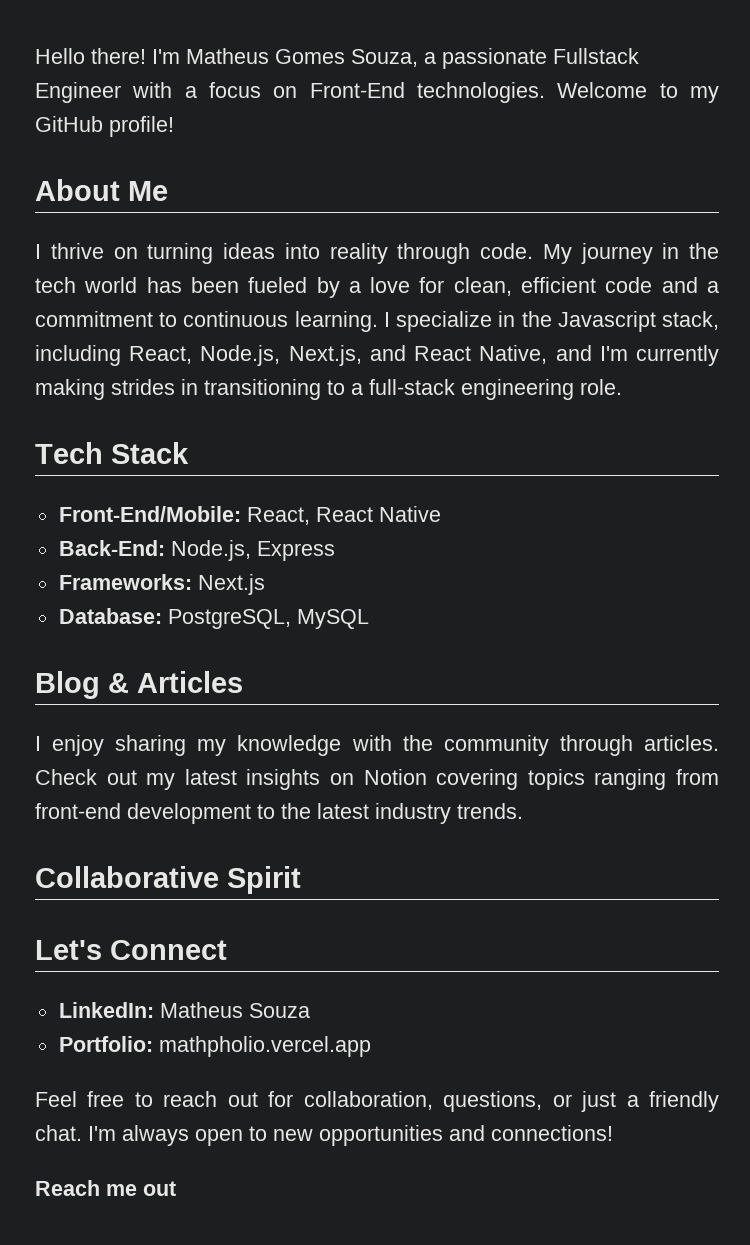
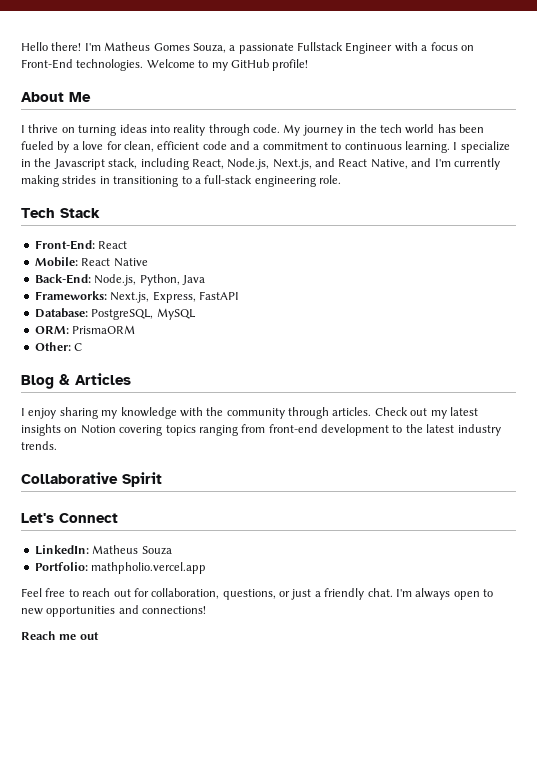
- Front-End/Mobile: React, React Native
+ Front-End: React
+ Mobile: React Native
- Back-End: Node.js, Express
+ Back-End: Node.js, Python, Java
- Frameworks: Next.js
+ Frameworks: Next.js, Express, FastAPI
+ ORM: PrismaORM
+ Other: C

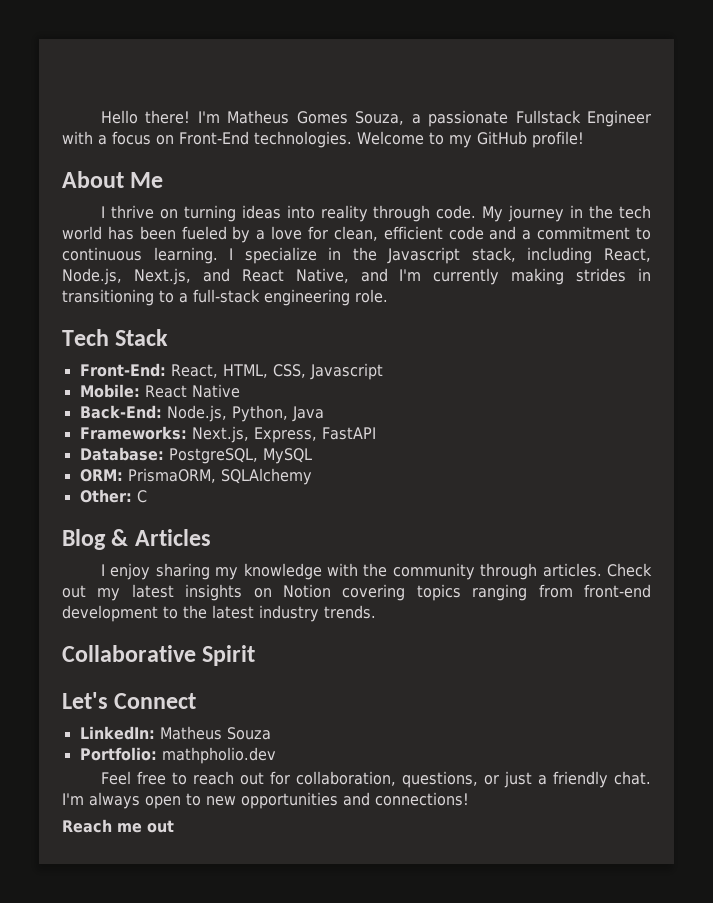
- Front-End: React
+ Front-End: React, HTML, CSS, Javascript
- ORM: PrismaORM
+ ORM: PrismaORM, SQLAlchemy
- Portfolio: mathpholio.vercel.app
+ Portfolio: mathpholio.dev

